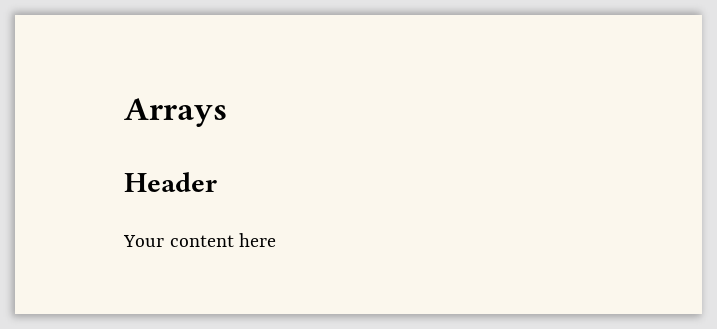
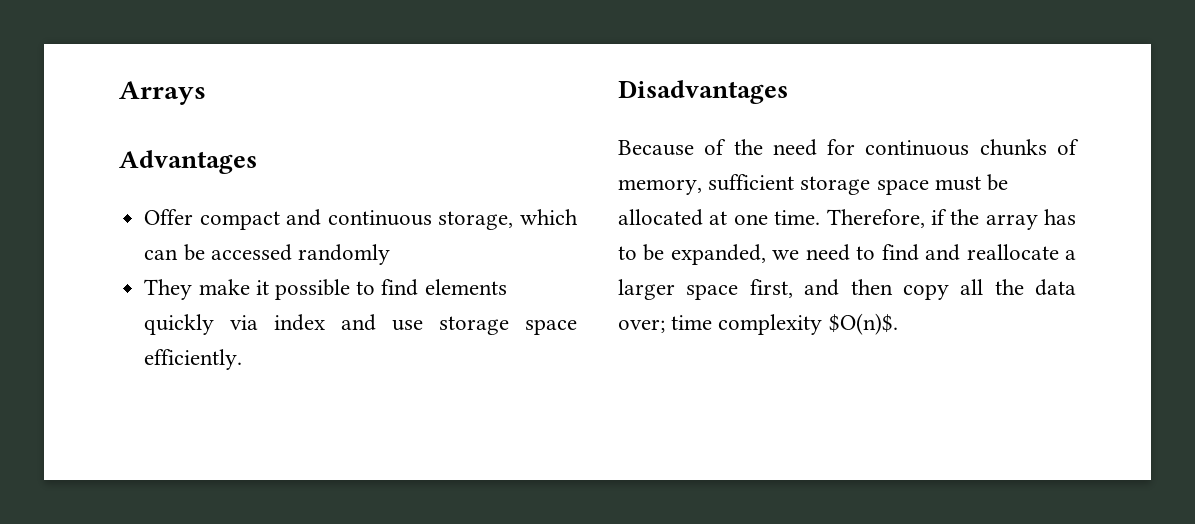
- Header
- Your content here
+ Advantages
+ Offer compact and continuous storage, which can be accessed randomly
+ They make it possible to find elements quickly via index and use storage space efficiently.
+ Disadvantages
+ Because of the need for continuous chunks of memory, sufficient storage space must be allocated at one time. Therefore, if the array has to be expanded, we need to find and reallocate a larger space first, and then copy all the data over; time complexity $O(n)$.

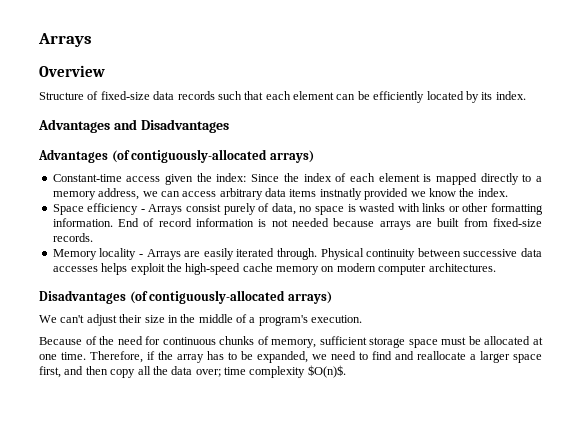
- Advantages
- Offer compact and continuous storage, which can be accessed randomly
- They make it possible to find elements quickly via index and use storage space efficiently.
- Disadvantages
+ Overview
+ Structure of fixed-size data records such that each element can be efficiently located by its index.
+ Advantages and Disadvantages
+ Advantages (of contiguously-allocated arrays)
+ Constant-time access given the index: Since the index of each element is mapped directly to a memory address, we can access arbitrary data items instnatly provided we know the index.
+ Space efficiency - Arrays consist purely of data, no space is wasted with links or other formatting information. End of record information is not needed because arrays are built from fixed-size records.
+ Memory locality - Arrays are easily iterated through. Physical continuity between successive data accesses helps exploit the high-speed cache memory on modern computer architectures.
+ Disadvantages (of contiguously-allocated arrays)
+ We can't adjust their size in the middle of a program's execution.

